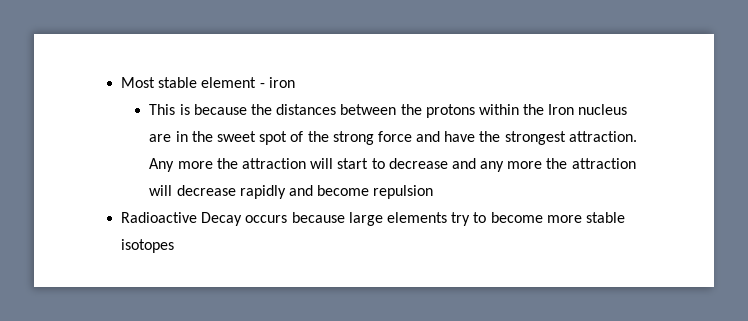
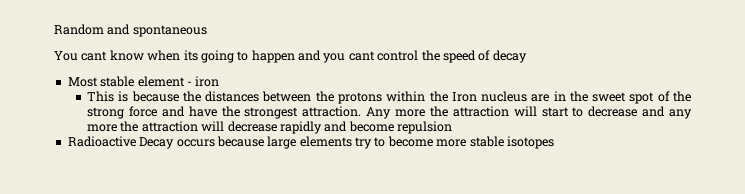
+ Random and spontaneous
+ You cant know when its going to happen and you cant control the speed of decay

